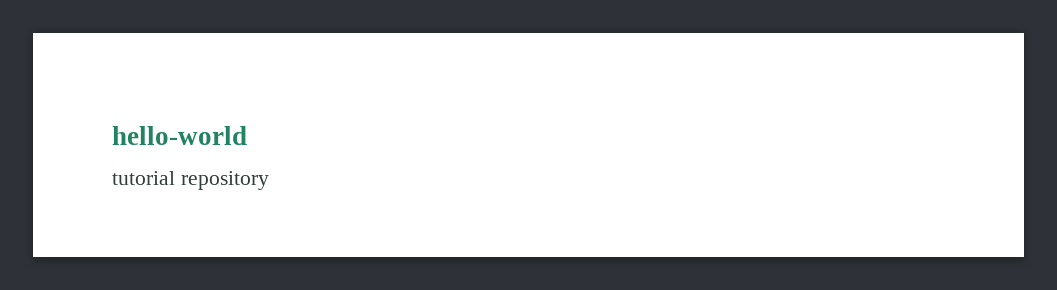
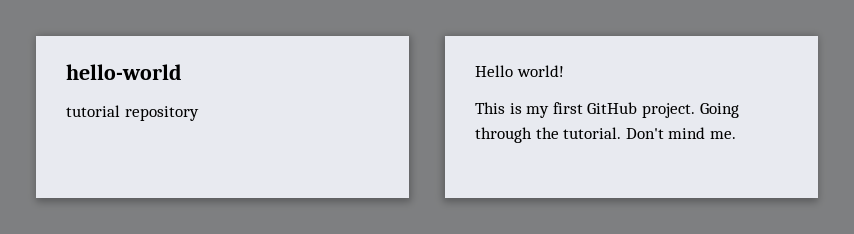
+ Hello world!
+ This is my first GitHub project. Going through the tutorial. Don't mind me.

